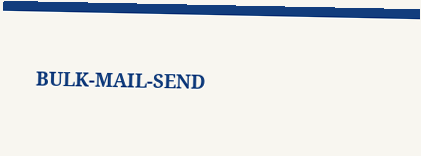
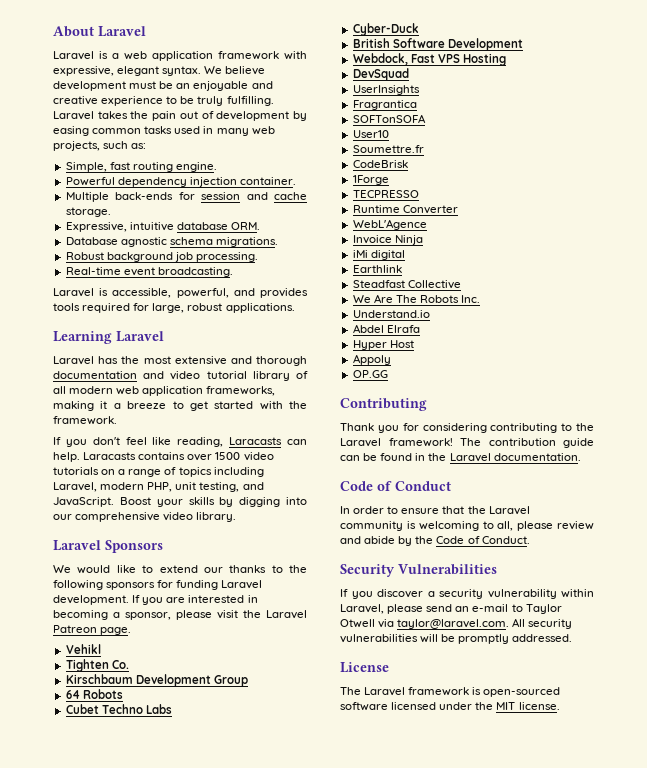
- BULK-MAIL-SEND
+ About Laravel
+ Laravel is a web application framework with expressive, elegant syntax. We believe development must be an enjoyable and creative experience to be truly fulfilling. Laravel takes the pain out of development by easing common tasks used in many web projects, such as:
+ Simple, fast routing engine.
+ Powerful dependency injection container.
+ Multiple back-ends for session and cache storage.
+ Expressive, intuitive database ORM.
+ Database agnostic schema migrations.
+ Robust background job processing.
+ Real-time event broadcasting.
+ Laravel is accessible, powerful, and provides tools required for large, robust applications.
+ Learning Laravel
+ Laravel has the most extensive and thorough documentation and video tutorial library of all modern web application frameworks, making it a breeze to get started with the framework.
+ If you don't feel like reading, Laracasts can help. Laracasts contains over 1500 video tutorials on a range of topics including Laravel, modern PHP, unit testing, and JavaScript. Boost your skills by digging into our comprehensive video library.
+ Laravel Sponsors
+ We would like to extend our thanks to the following sponsors for funding Laravel development. If you are interested in becoming a sponsor, please visit the Laravel Patreon page.
+ Vehikl
+ Tighten Co.
+ Kirschbaum Development Group
+ 64 Robots
+ Cubet Techno Labs
+ Cyber-Duck
+ British Software Development
+ Webdock, Fast VPS Hosting
+ DevSquad
+ UserInsights
+ Fragrantica
+ SOFTonSOFA
+ User10
+ Soumettre.fr
+ CodeBrisk
+ 1Forge
+ TECPRESSO
+ Runtime Converter
+ WebL'Agence
+ Invoice Ninja
+ iMi digital
+ Earthlink
+ Steadfast Collective
+ We Are The Robots Inc.
+ Understand.io
+ Abdel Elrafa
+ Hyper Host
+ Appoly
+ OP.GG
+ Contributing
+ Thank you for considering contributing to the Laravel framework! The contribution guide can be found in the Laravel documentation.
+ Code of Conduct
+ In order to ensure that the Laravel community is welcoming to all, please review and abide by the Code of Conduct.
+ Security Vulnerabilities
+ If you discover a security vulnerability within Laravel, please send an e-mail to Taylor Otwell via taylor@laravel.com. All security vulnerabilities will be promptly addressed.
+ License
+ The Laravel framework is open-sourced software licensed under the MIT license.

